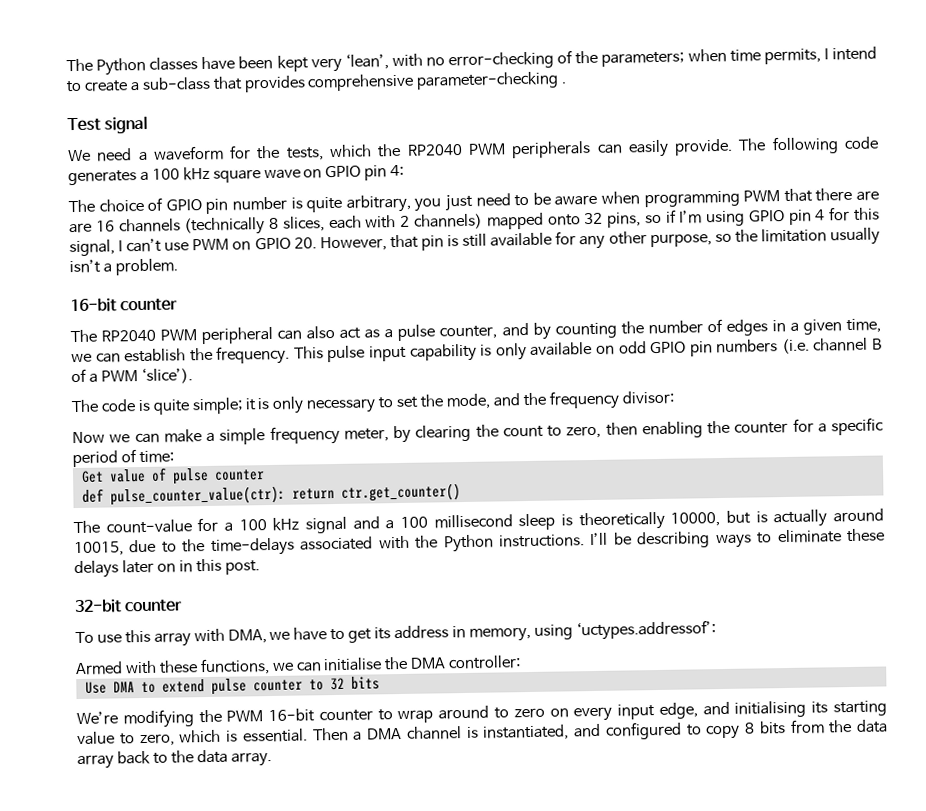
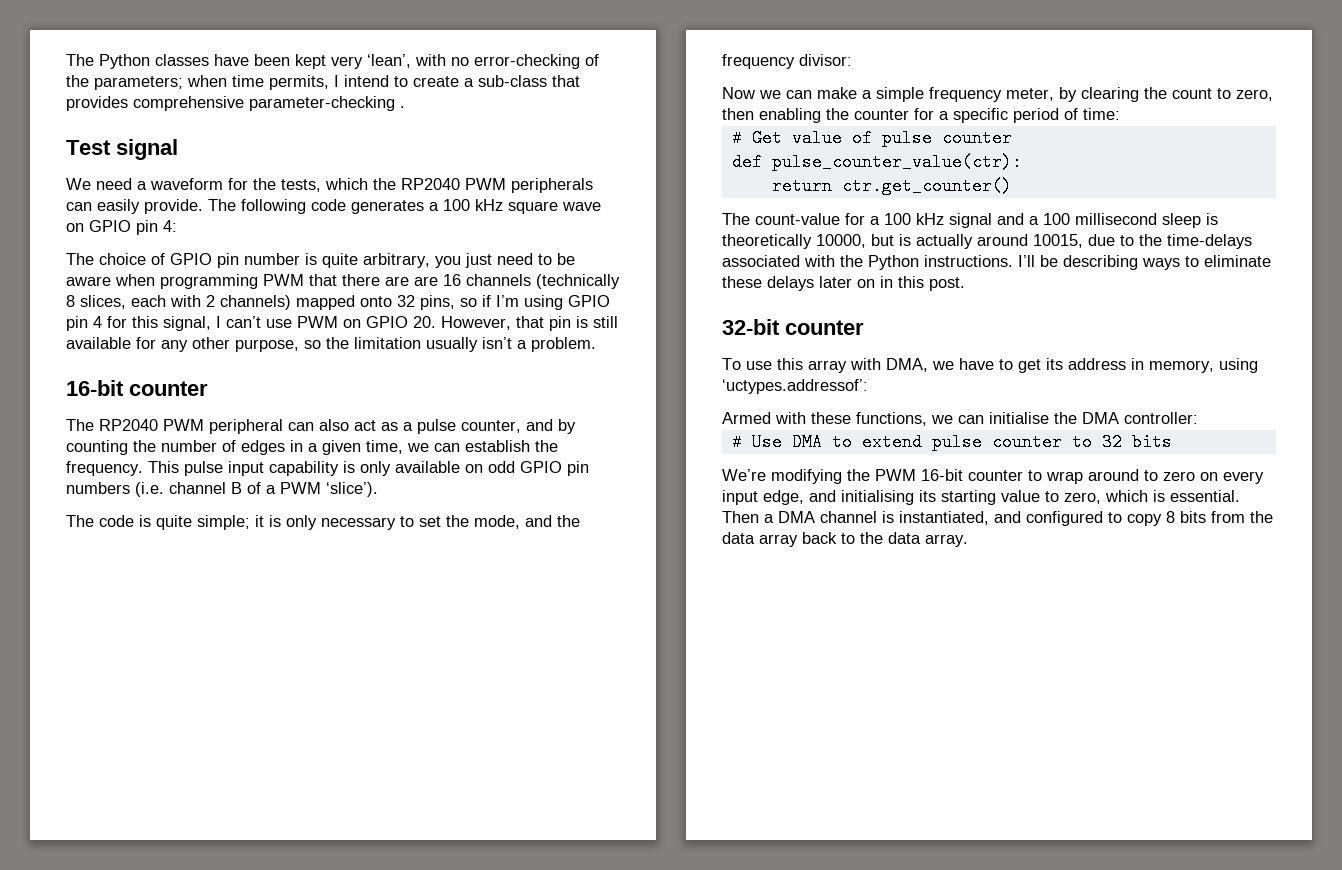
- Get value of pulse counter
+ # Get value of pulse counter
- def pulse_counter_value(ctr): return ctr.get_counter()
+ def pulse_counter_value(ctr):
+ return ctr.get_counter()
- Use DMA to extend pulse counter to 32 bits
+ # Use DMA to extend pulse counter to 32 bits

